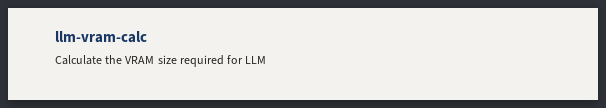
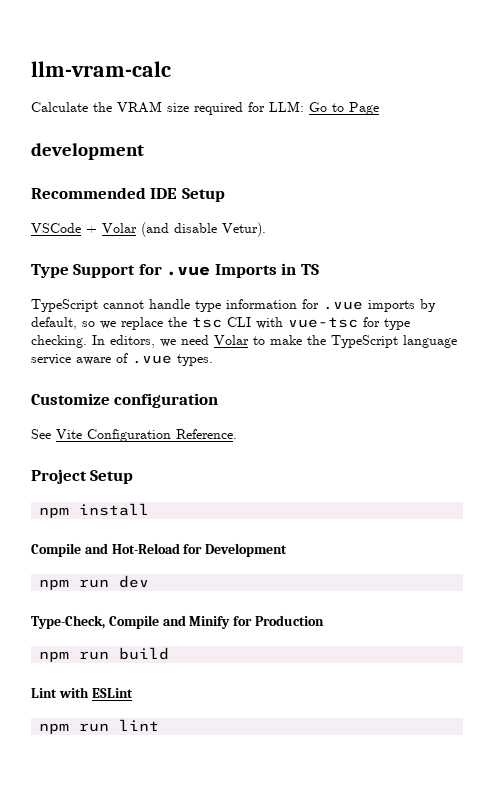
- Calculate the VRAM size required for LLM
+ Calculate the VRAM size required for LLM: Go to Page
+ development
+ Recommended IDE Setup
+ VSCode + Volar (and disable Vetur).
+ Type Support for .vue Imports in TS
+ TypeScript cannot handle type information for .vue imports by default, so we replace the tsc CLI with vue-tsc for type checking. In editors, we need Volar to make the TypeScript language service aware of .vue types.
+ Customize configuration
+ See Vite Configuration Reference.
+ Project Setup
+ npm install
+ Compile and Hot-Reload for Development
+ npm run dev
+ Type-Check, Compile and Minify for Production
+ npm run build
+ Lint with ESLint
+ npm run lint

